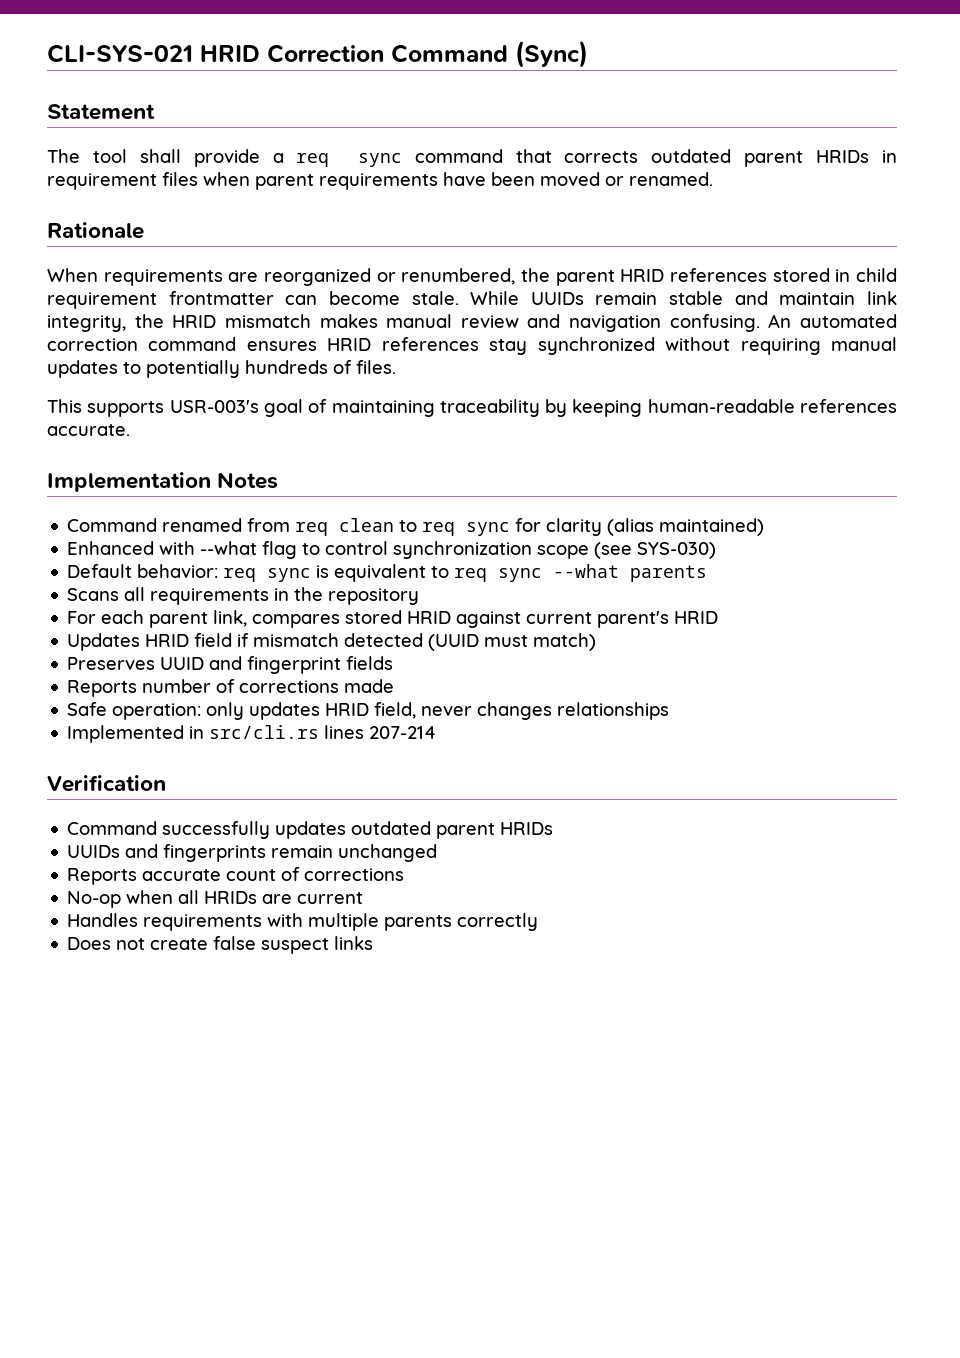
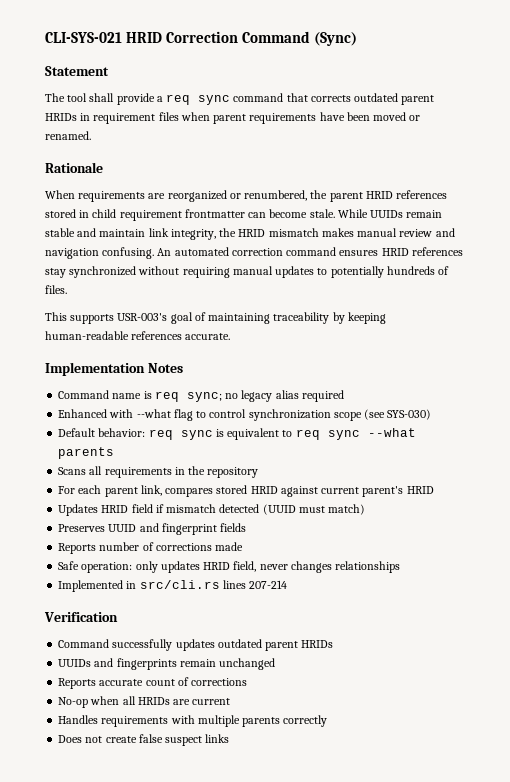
- Command renamed from req clean to req sync for clarity (alias maintained)
+ Command name is req sync; no legacy alias required

